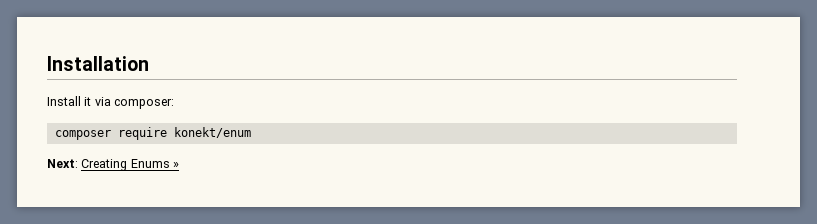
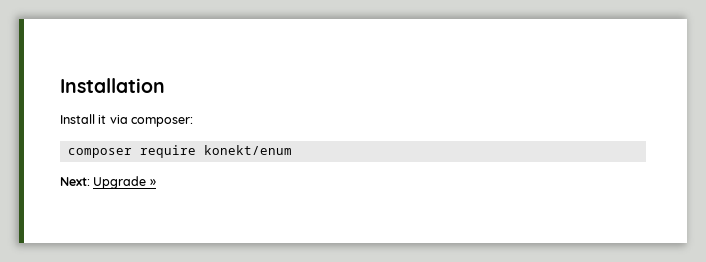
- Next: Creating Enums »
+ Next: Upgrade »

